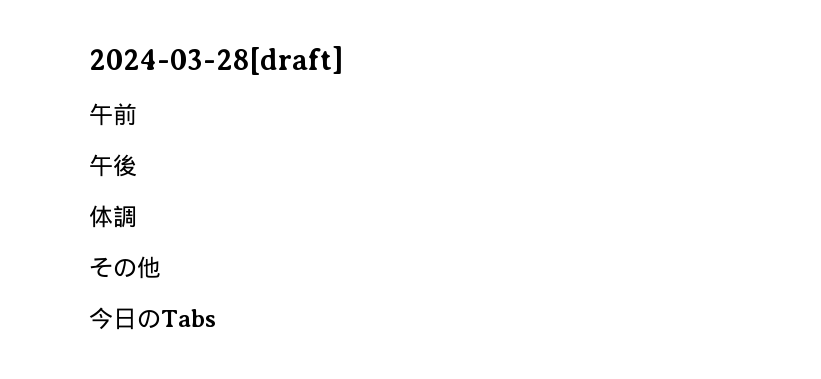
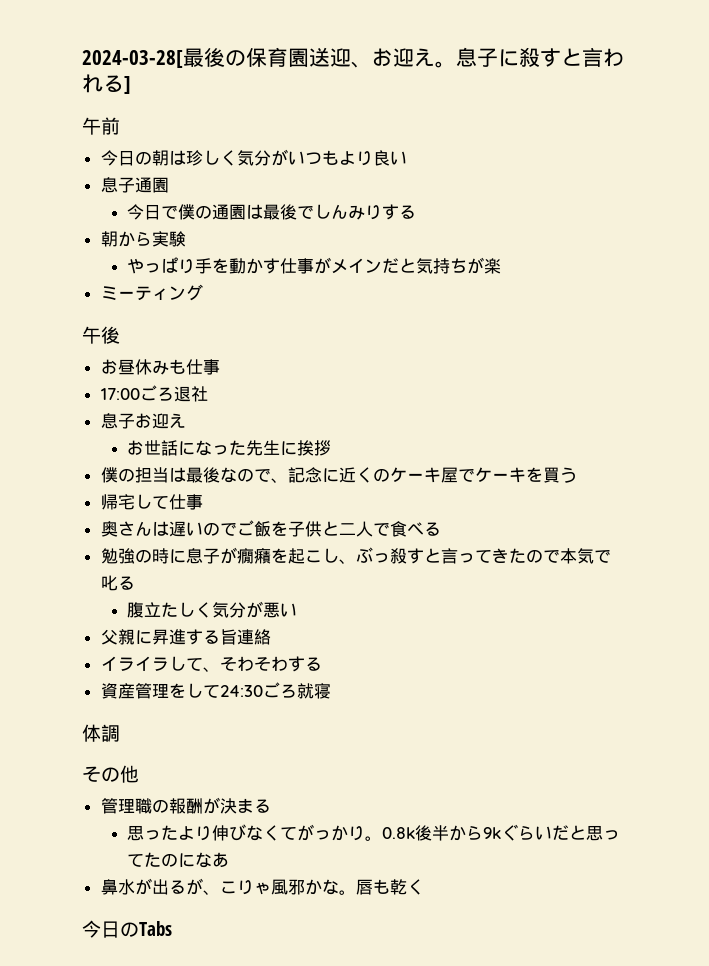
- 2024-03-28[draft]
+ 2024-03-28[最後の保育園送迎、お迎え。息子に殺すと言われる]
  午前
+ 今日の朝は珍しく気分がいつもより良い
+ 息子通園
+ 今日で僕の通園は最後でしんみりする
+ 朝から実験
+ やっぱり手を動かす仕事がメインだと気持ちが楽
+ ミーティング
  午後
+ お昼休みも仕事
+ 17:00ごろ退社
+ 息子お迎え
+ お世話になった先生に挨拶
+ 僕の担当は最後なので、記念に近くのケーキ屋でケーキを買う
+ 帰宅して仕事
+ 奥さんは遅いのでご飯を子供と二人で食べる
+ 勉強の時に息子が癇癪を起こし、ぶっ殺すと言ってきたので本気で叱る
+ 腹立たしく気分が悪い
+ 父親に昇進する旨連絡
+ イライラして、そわそわする
+ 資産管理をして24:30ごろ就寝
  体調
  その他
+ 管理職の報酬が決まる
+ 思ったより伸びなくてがっかり。0.8k後半から9kぐらいだと思ってたのになあ
+ 鼻水が出るが、こりゃ風邪かな。唇も乾く

